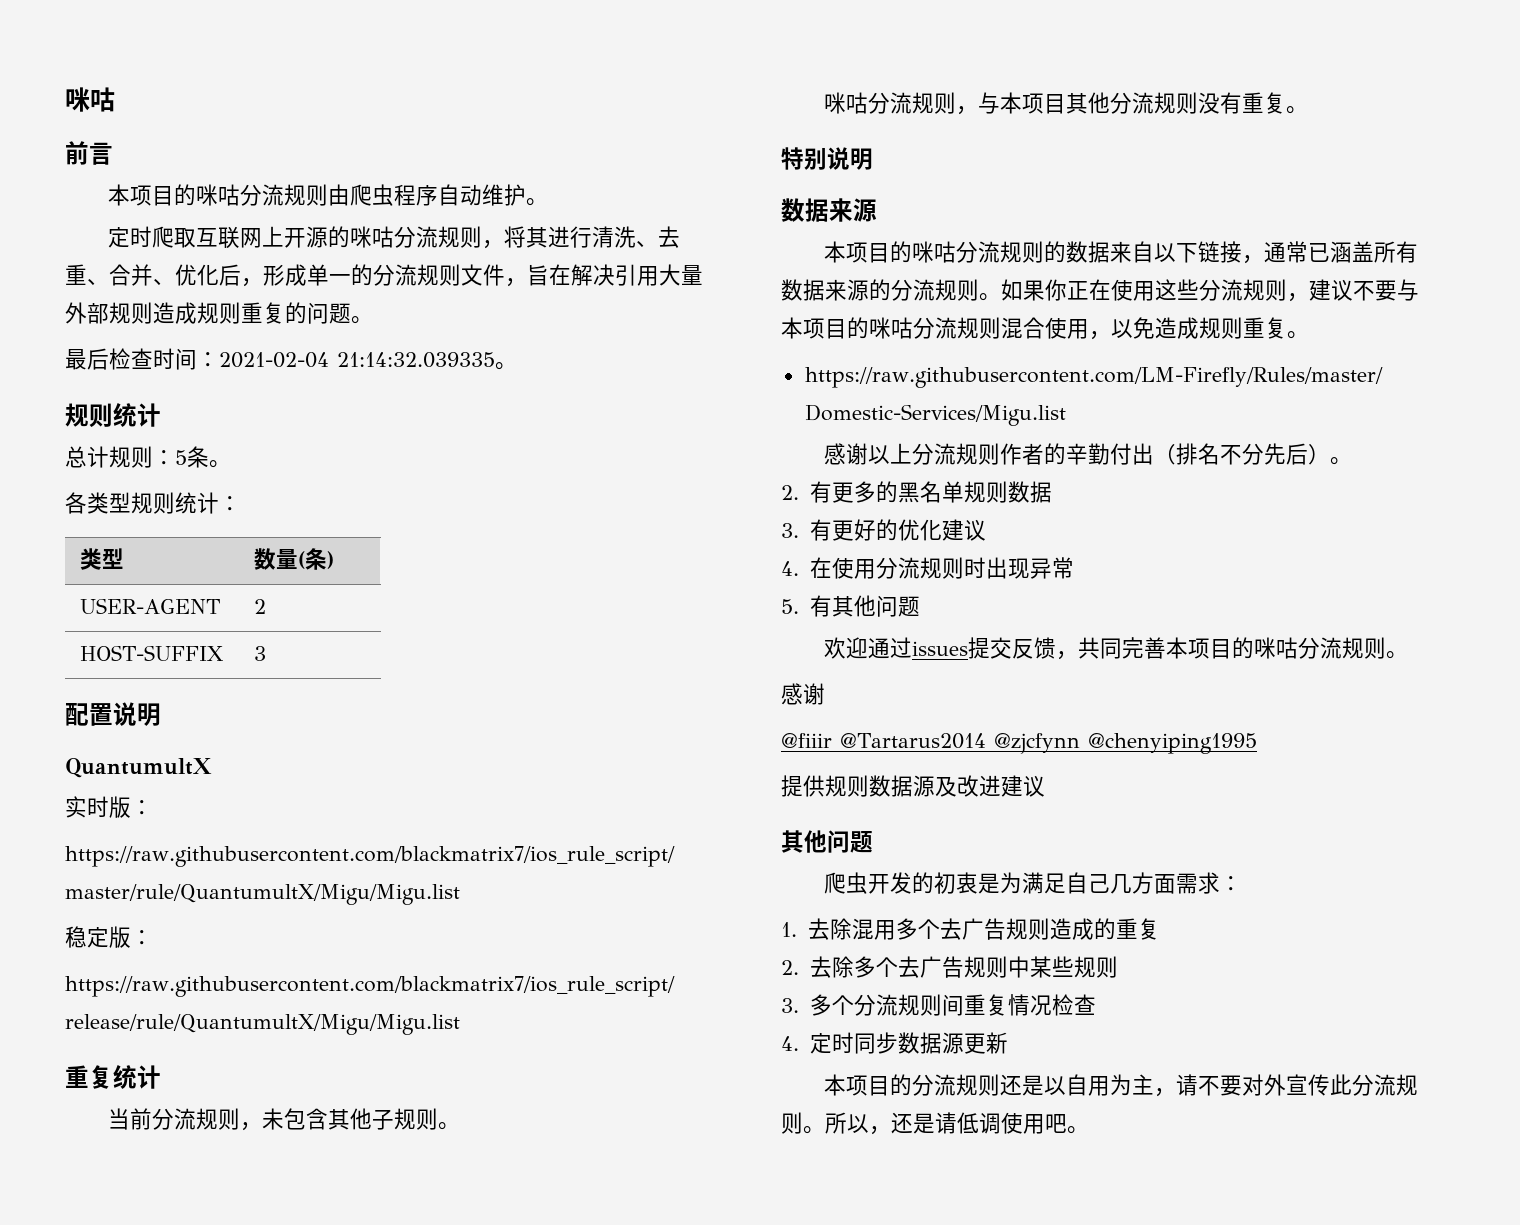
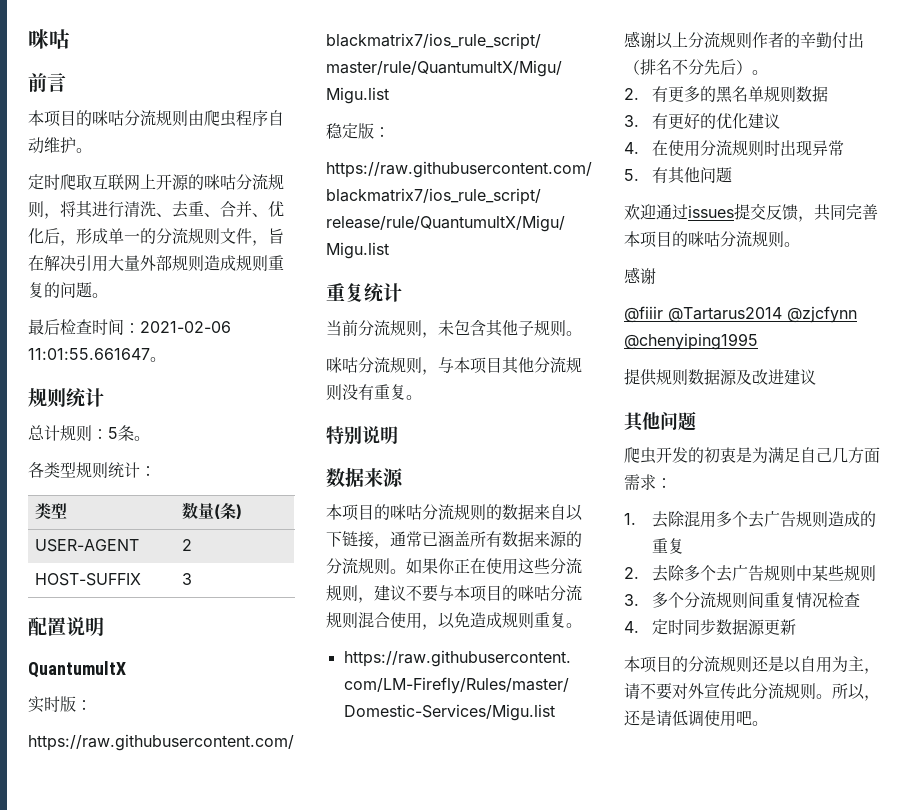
- 最后检查时间：2021-02-04 21:14:32.039335。
+ 最后检查时间：2021-02-06 11:01:55.661647。

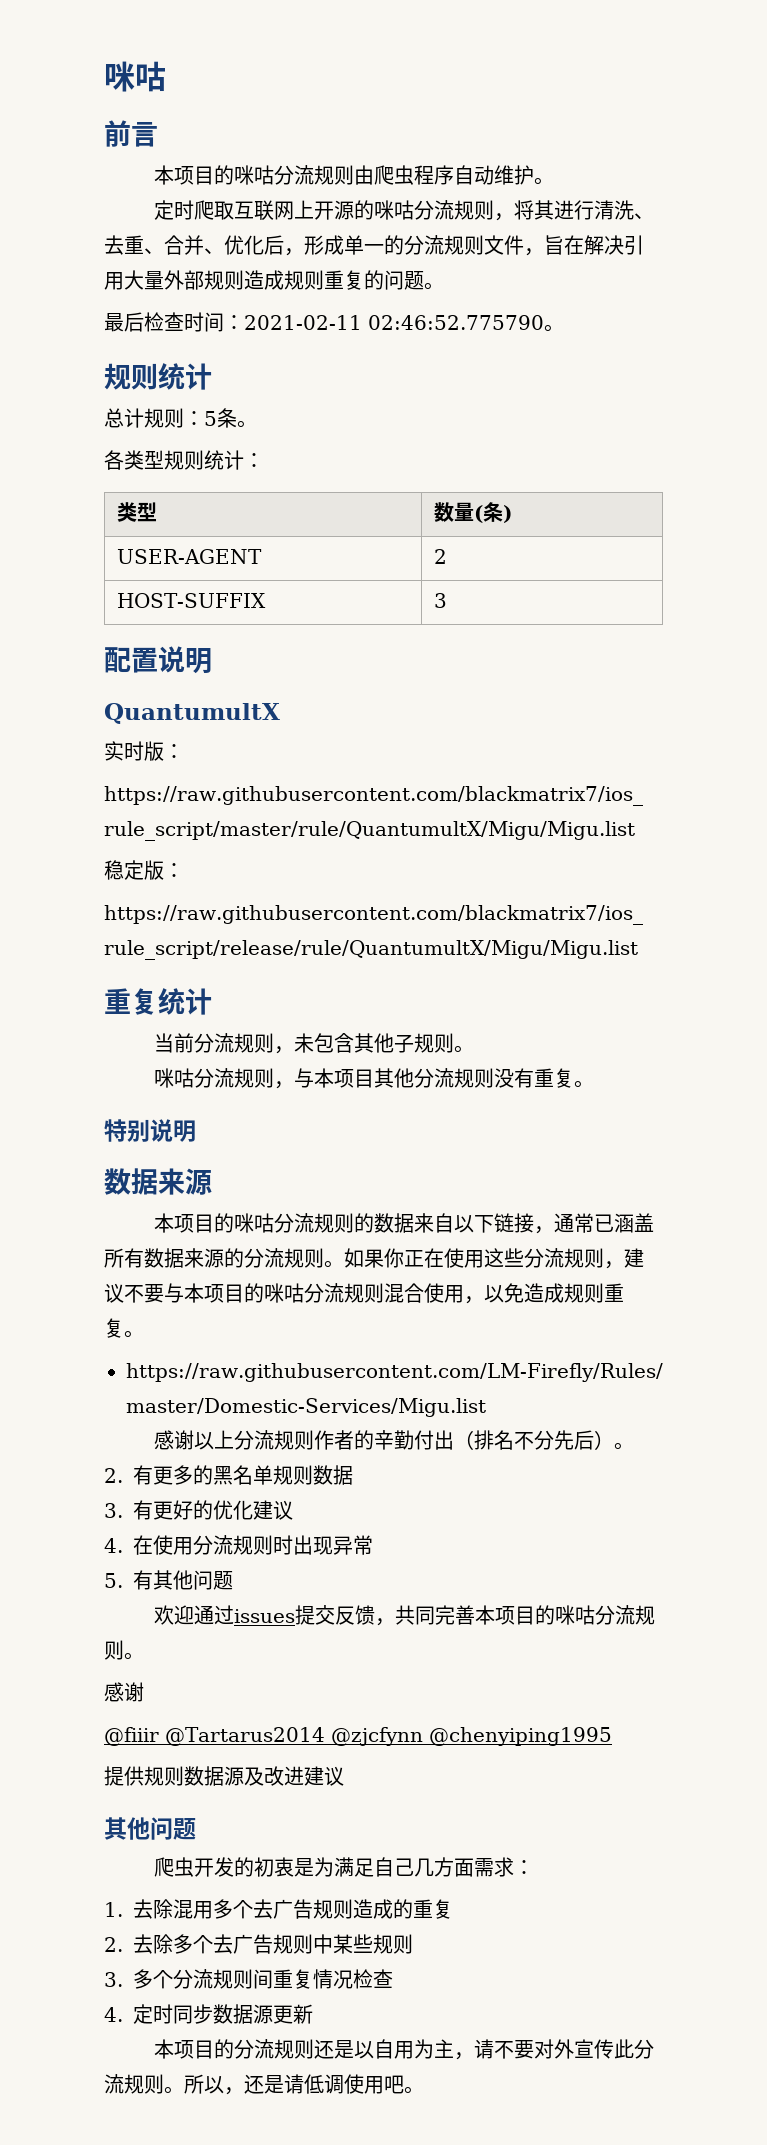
- 最后检查时间：2021-02-06 11:01:55.661647。
+ 最后检查时间：2021-02-11 02:46:52.775790。

